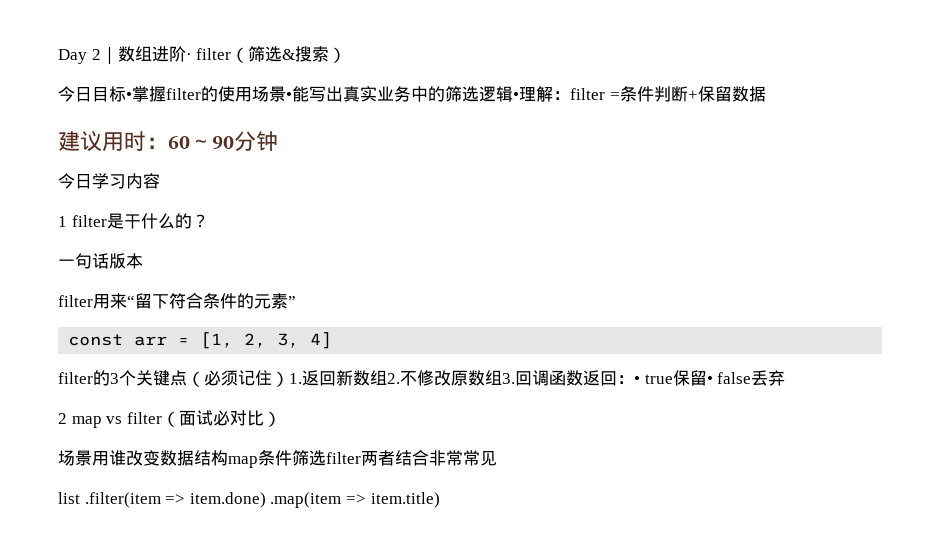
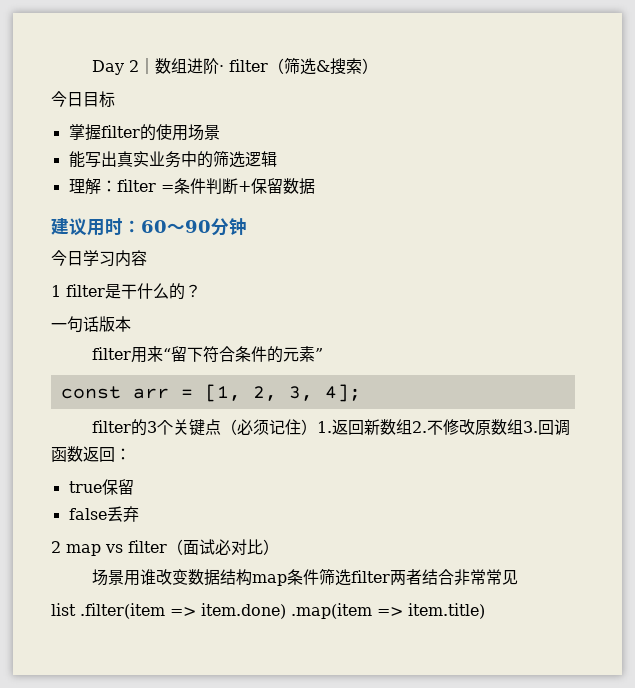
- 今日目标•掌握filter的使用场景•能写出真实业务中的筛选逻辑•理解：filter =条件判断+保留数据
+ 今日目标
+ 掌握filter的使用场景
+ 能写出真实业务中的筛选逻辑
+ 理解：filter =条件判断+保留数据
- const arr = [1, 2, 3, 4]
+ const arr = [1, 2, 3, 4];
- filter的3个关键点（必须记住）1.返回新数组2.不修改原数组3.回调函数返回：• true保留• false丢弃
+ filter的3个关键点（必须记住）1.返回新数组2.不修改原数组3.回调函数返回：
+ true保留
+ false丢弃

